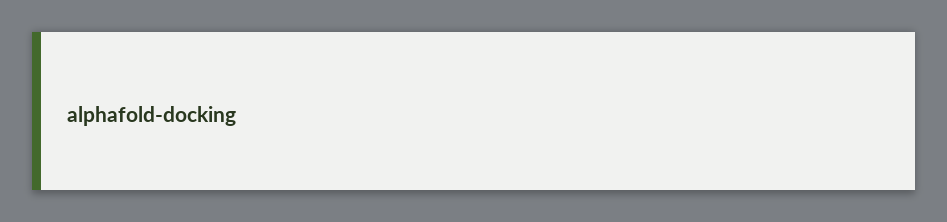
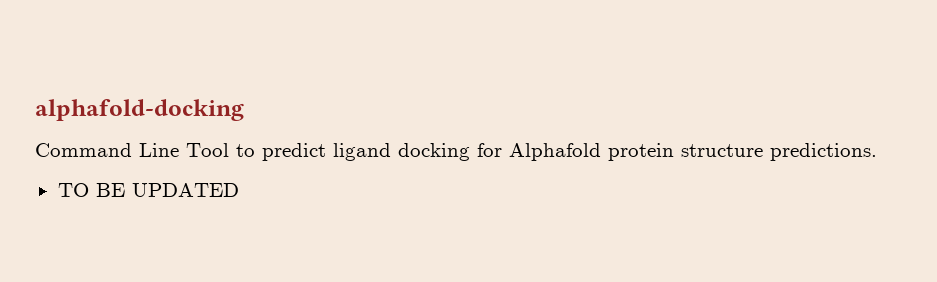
+ Command Line Tool to predict ligand docking for Alphafold protein structure predictions.
+ TO BE UPDATED

